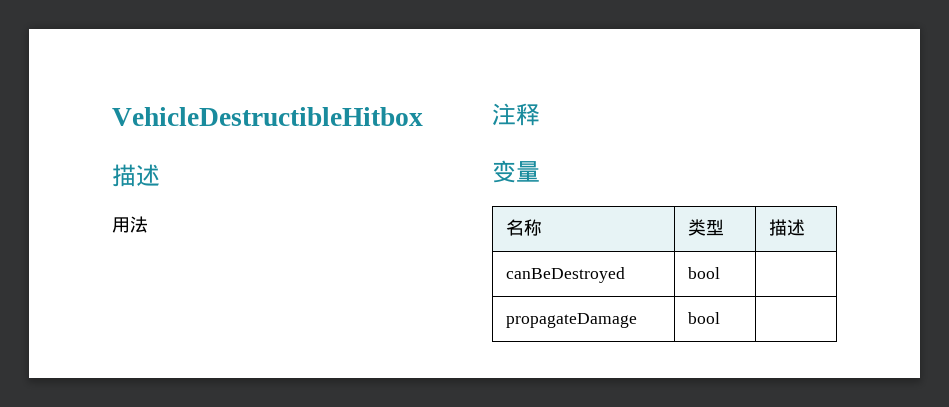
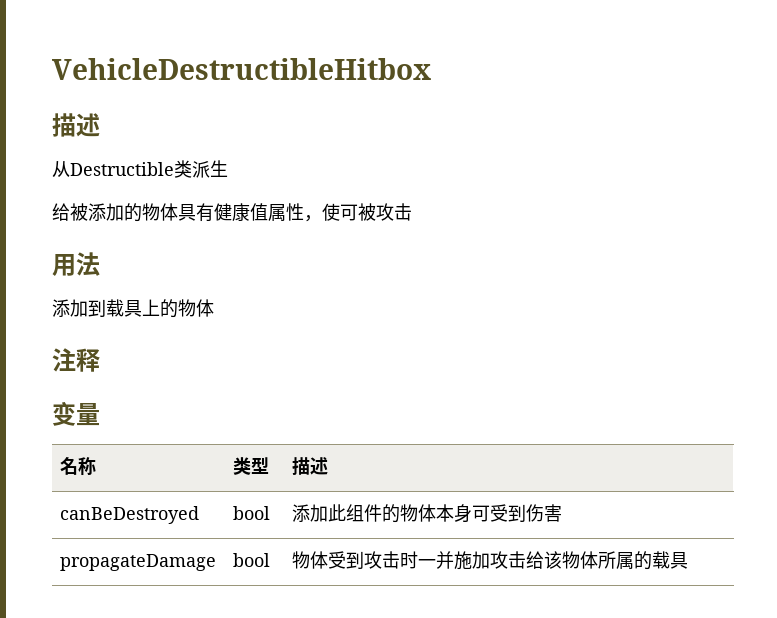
+ 从Destructible类派生
+ 给被添加的物体具有健康值属性，使可被攻击
  用法
+ 添加到载具上的物体
- canBeDestroyed | bool |
- propagateDamage | bool |
+ canBeDestroyed | bool | 添加此组件的物体本身可受到伤害
+ propagateDamage | bool | 物体受到攻击时一并施加攻击给该物体所属的载具

